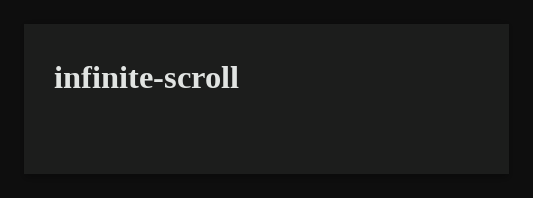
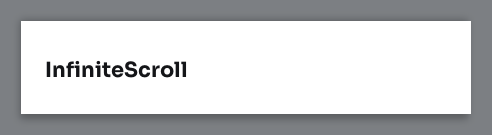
- infinite-scroll
+ InfiniteScroll

